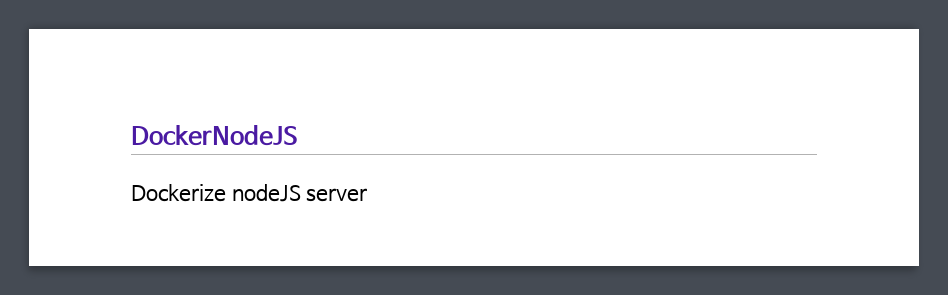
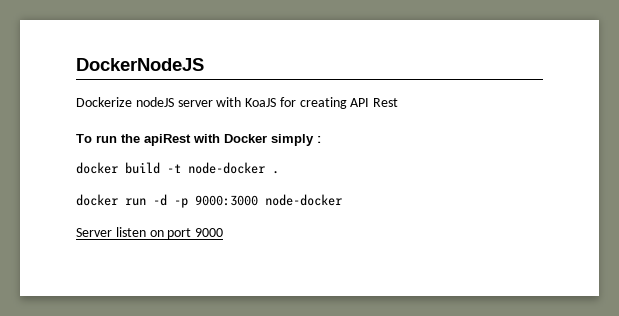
- Dockerize nodeJS server
+ Dockerize nodeJS server with KoaJS for creating API Rest
+ To run the apiRest with Docker simply :
+ docker build -t node-docker .
+ docker run -d -p 9000:3000 node-docker
+ Server listen on port 9000

